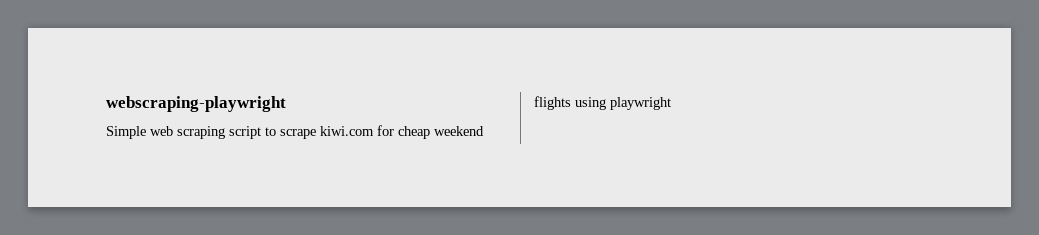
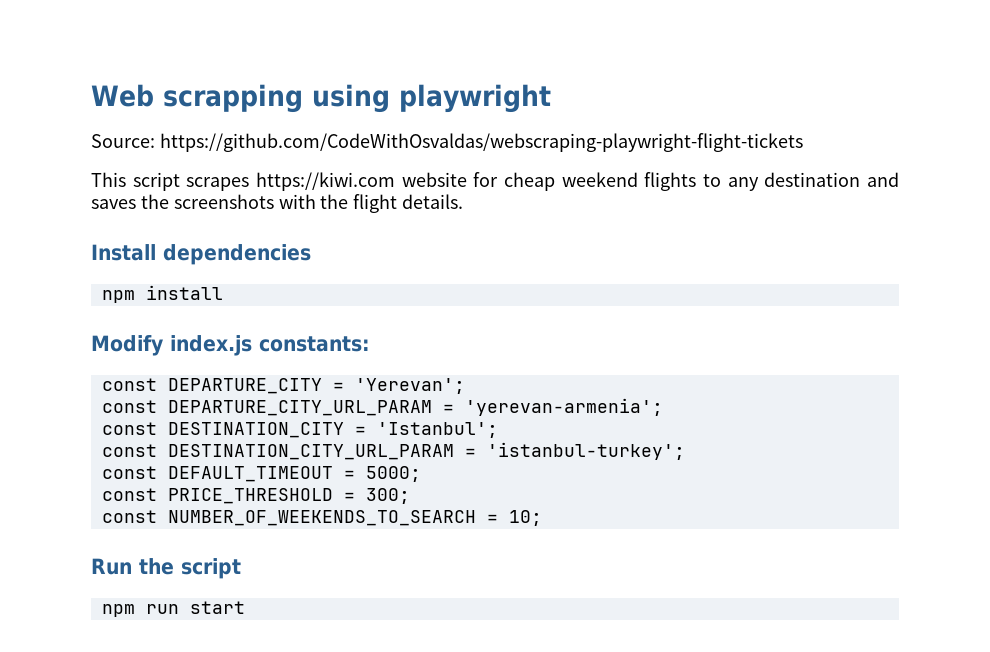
- webscraping-playwright
- Simple web scraping script to scrape kiwi.com for cheap weekend flights using playwright
+ Web scrapping using playwright
+ Source: https://github.com/CodeWithOsvaldas/webscraping-playwright-flight-tickets
+ This script scrapes https://kiwi.com website for cheap weekend flights to any destination and saves the screenshots with the flight details.
+ Install dependencies
+ npm install
+ Modify index.js constants:
+ const DEPARTURE_CITY = 'Yerevan';
+ const DEPARTURE_CITY_URL_PARAM = 'yerevan-armenia';
+ const DESTINATION_CITY = 'Istanbul';
+ const DESTINATION_CITY_URL_PARAM = 'istanbul-turkey';
+ const DEFAULT_TIMEOUT = 5000;
+ const PRICE_THRESHOLD = 300;
+ const NUMBER_OF_WEEKENDS_TO_SEARCH = 10;
+ Run the script
+ npm run start

